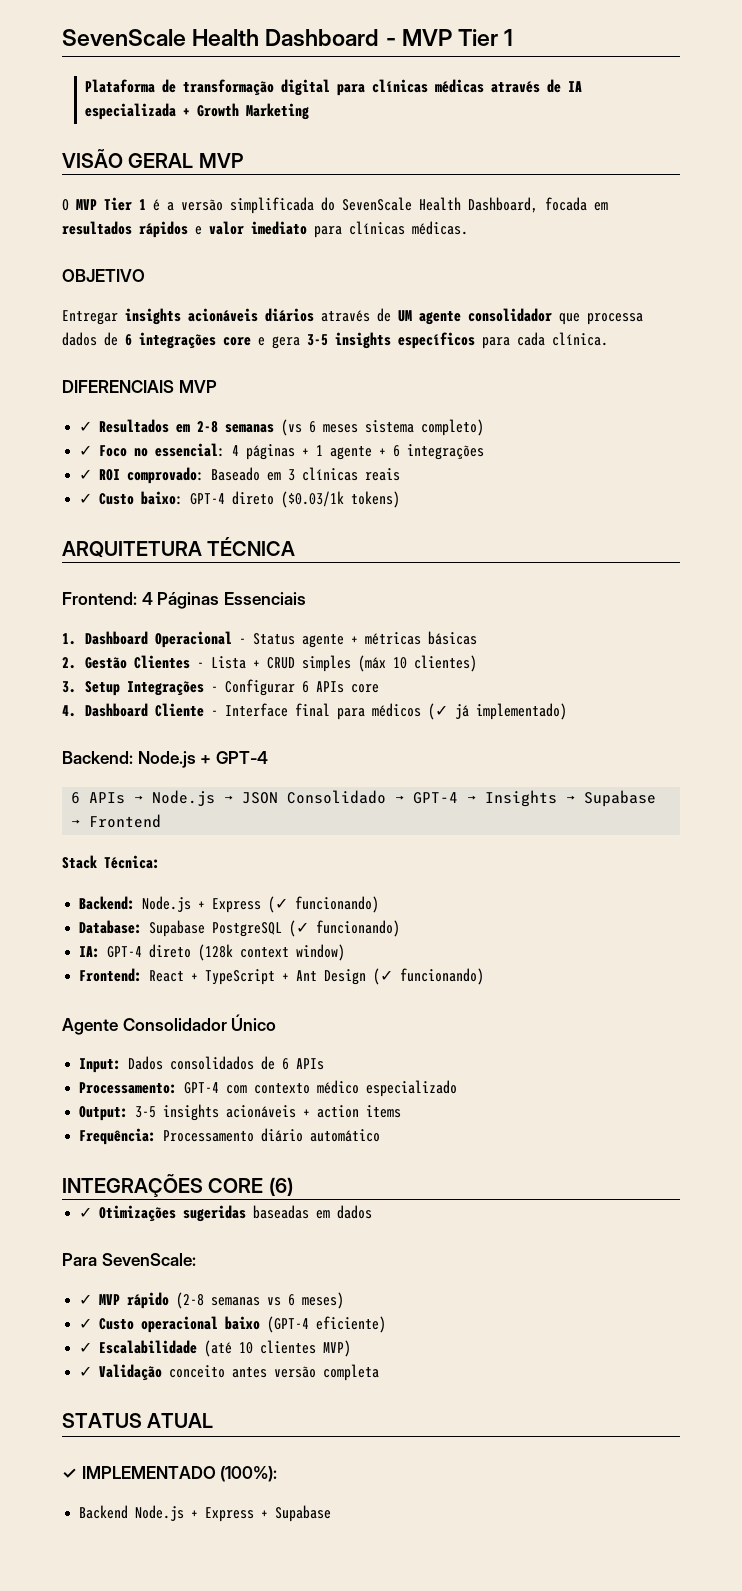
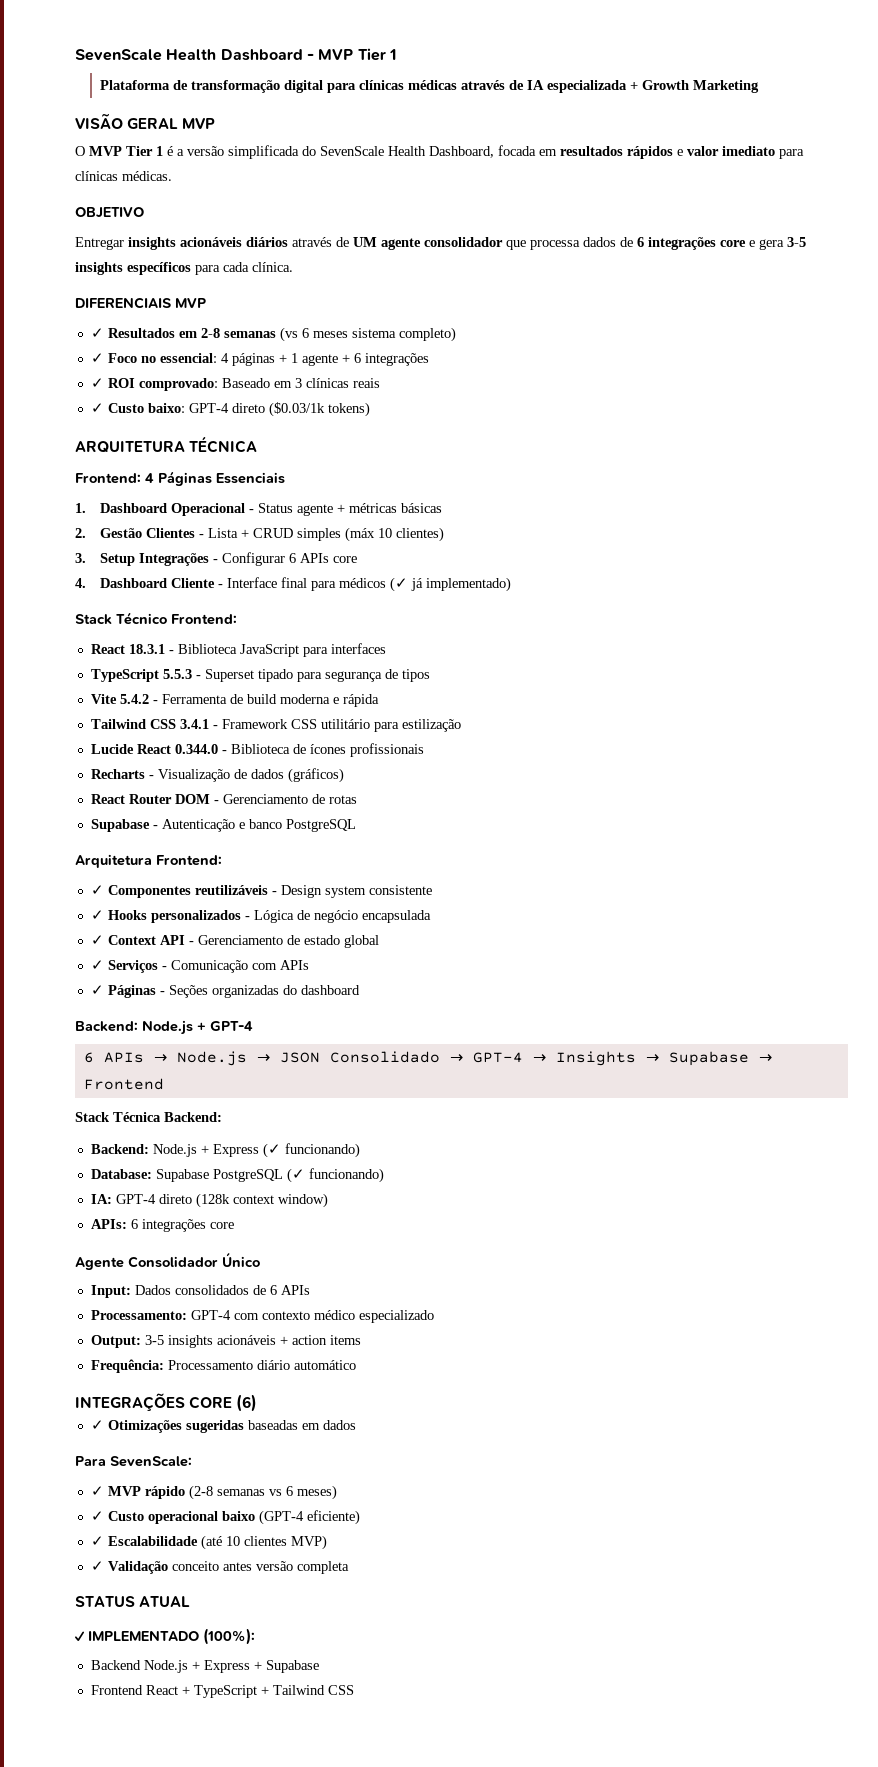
+ Stack Técnico Frontend:
+ React 18.3.1 - Biblioteca JavaScript para interfaces
+ TypeScript 5.5.3 - Superset tipado para segurança de tipos
+ Vite 5.4.2 - Ferramenta de build moderna e rápida
+ Tailwind CSS 3.4.1 - Framework CSS utilitário para estilização
+ Lucide React 0.344.0 - Biblioteca de ícones profissionais
+ Recharts - Visualização de dados (gráficos)
+ React Router DOM - Gerenciamento de rotas
+ Supabase - Autenticação e banco PostgreSQL
+ Arquitetura Frontend:
+ ✓ Componentes reutilizáveis - Design system consistente
+ ✓ Hooks personalizados - Lógica de negócio encapsulada
+ ✓ Context API - Gerenciamento de estado global
+ ✓ Serviços - Comunicação com APIs
+ ✓ Páginas - Seções organizadas do dashboard
- Stack Técnica:
+ Stack Técnica Backend:
- Frontend: React + TypeScript + Ant Design (✓ funcionando)
+ APIs: 6 integrações core
+ Frontend React + TypeScript + Tailwind CSS

